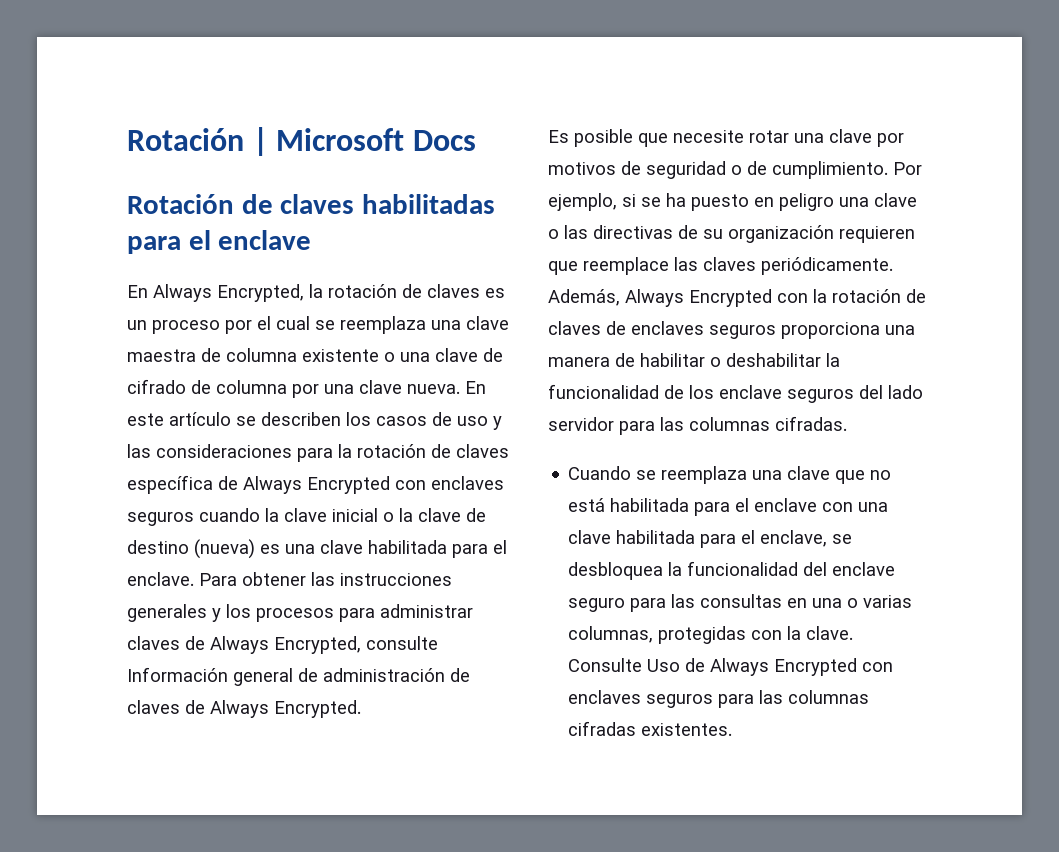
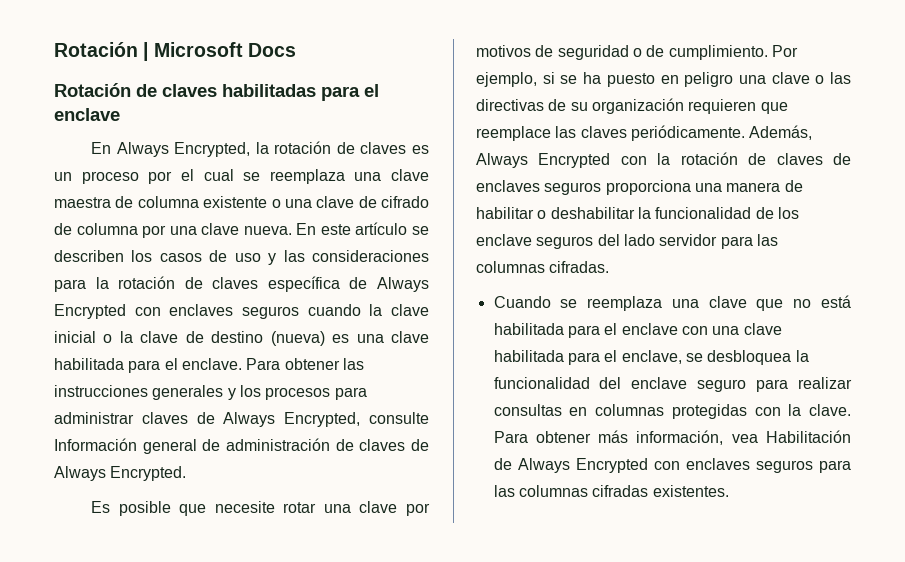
- Cuando se reemplaza una clave que no está habilitada para el enclave con una clave habilitada para el enclave, se desbloquea la funcionalidad del enclave seguro para las consultas en una o varias columnas, protegidas con la clave. Consulte Uso de Always Encrypted con enclaves seguros para las columnas cifradas existentes.
+ Cuando se reemplaza una clave que no está habilitada para el enclave con una clave habilitada para el enclave, se desbloquea la funcionalidad del enclave seguro para realizar consultas en columnas protegidas con la clave. Para obtener más información, vea Habilitación de Always Encrypted con enclaves seguros para las columnas cifradas existentes.

